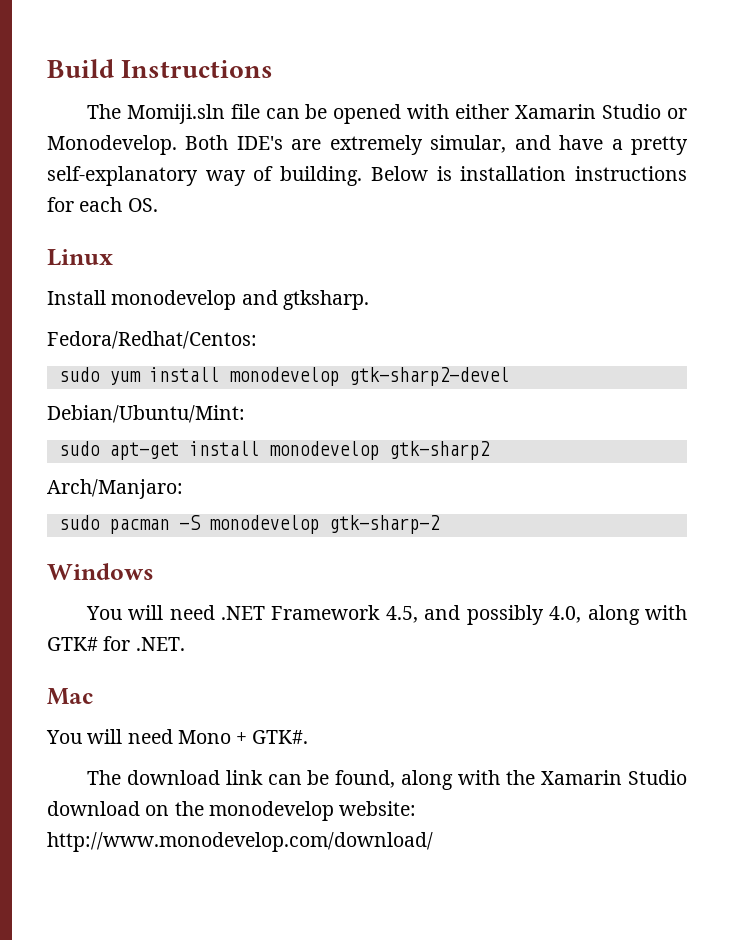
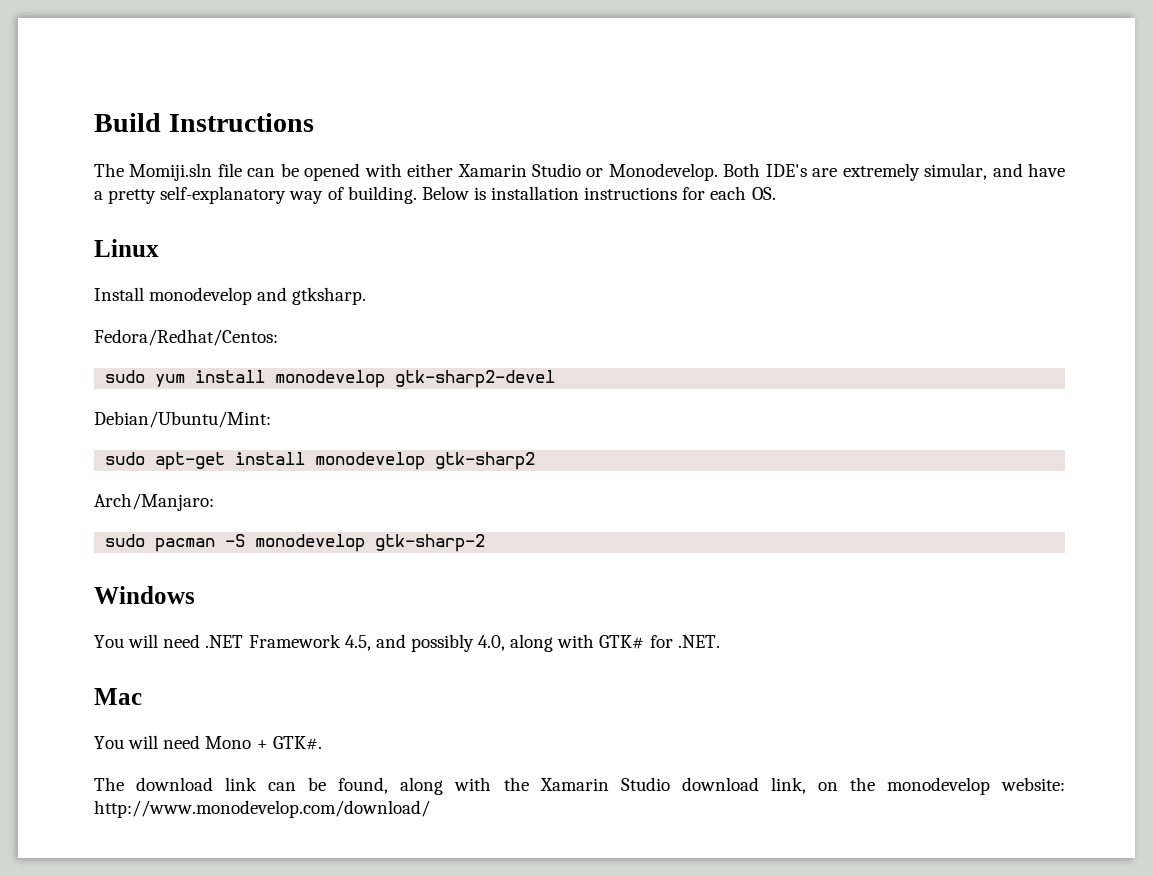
- The download link can be found, along with the Xamarin Studio download on the monodevelop website: http://www.monodevelop.com/download/
+ The download link can be found, along with the Xamarin Studio download link, on the monodevelop website: http://www.monodevelop.com/download/

